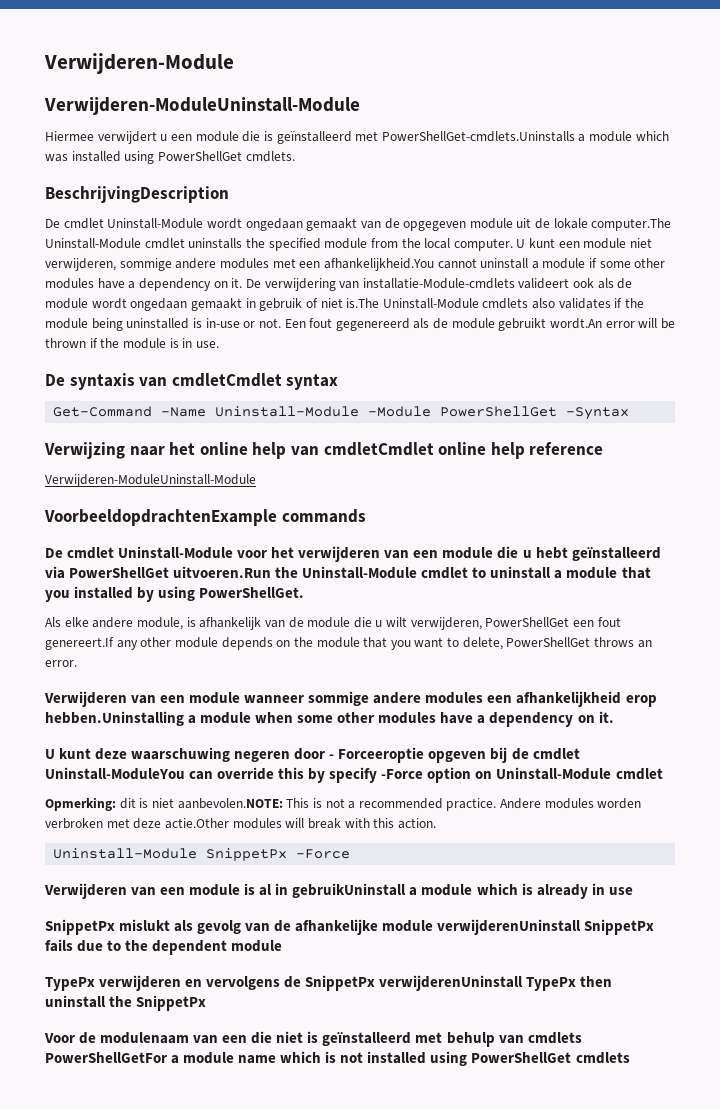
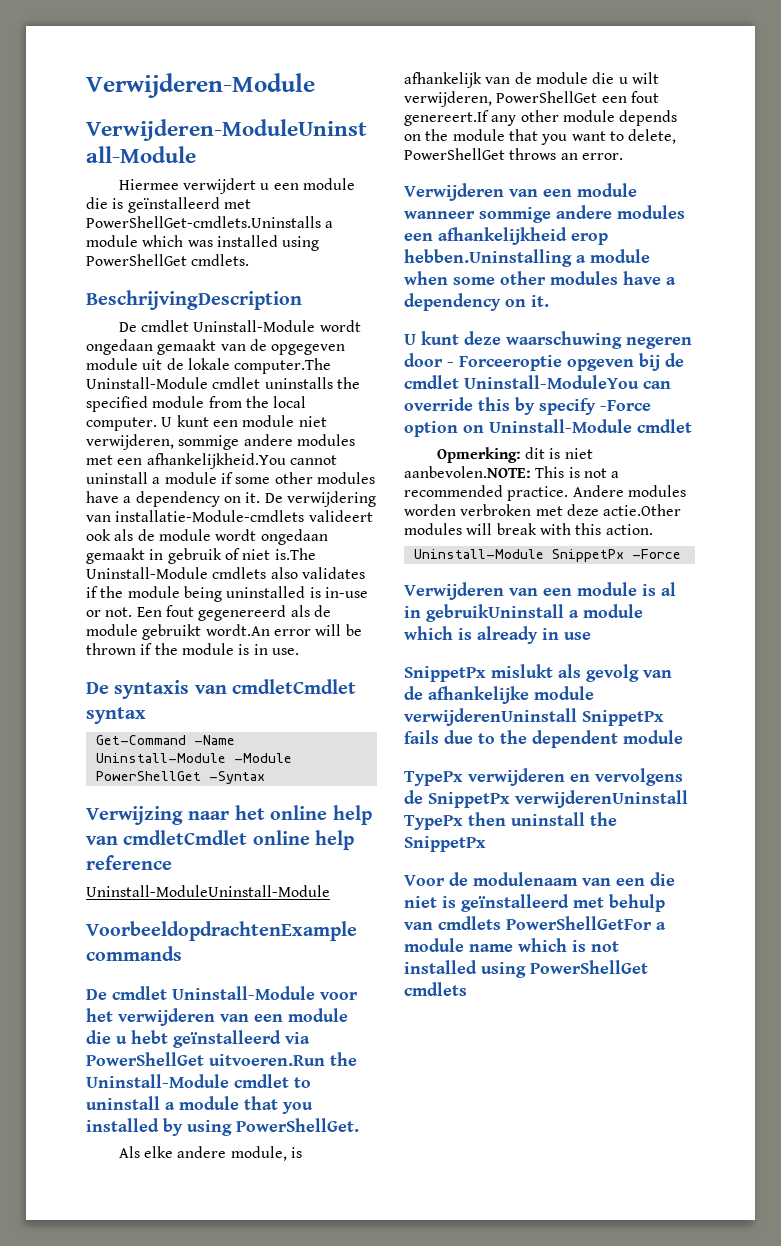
  Verwijzing naar het online help van cmdletCmdlet online help reference
- Verwijderen-ModuleUninstall-Module
+ Uninstall-ModuleUninstall-Module

